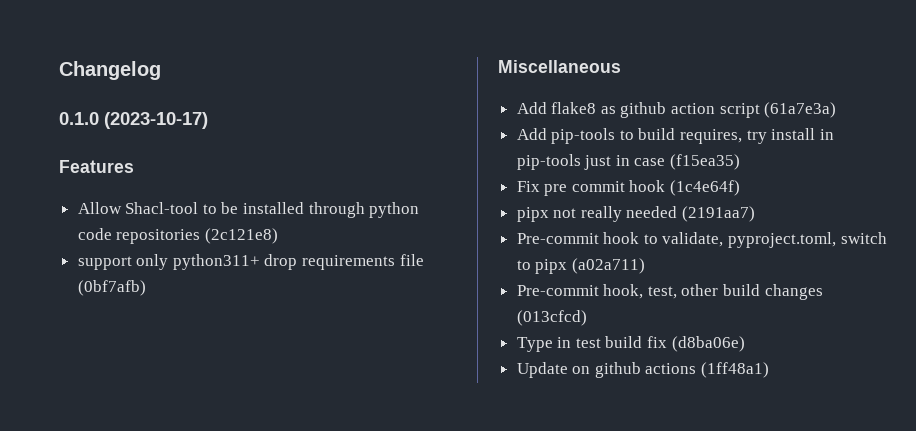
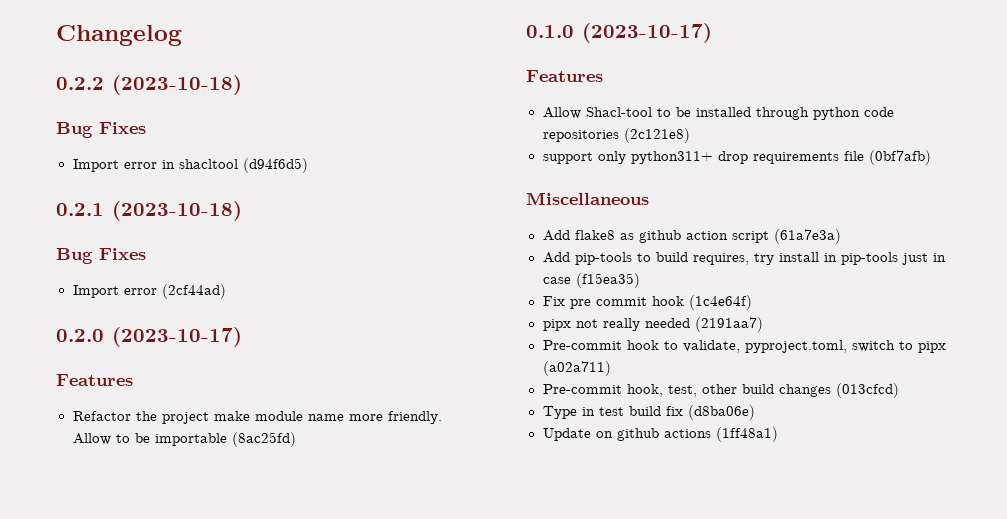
+ 0.2.2 (2023-10-18)
+ Bug Fixes
+ Import error in shacltool (d94f6d5)
+ 0.2.1 (2023-10-18)
+ Bug Fixes
+ Import error (2cf44ad)
+ 0.2.0 (2023-10-17)
+ Features
+ Refactor the project make module name more friendly. Allow to be importable (8ac25fd)

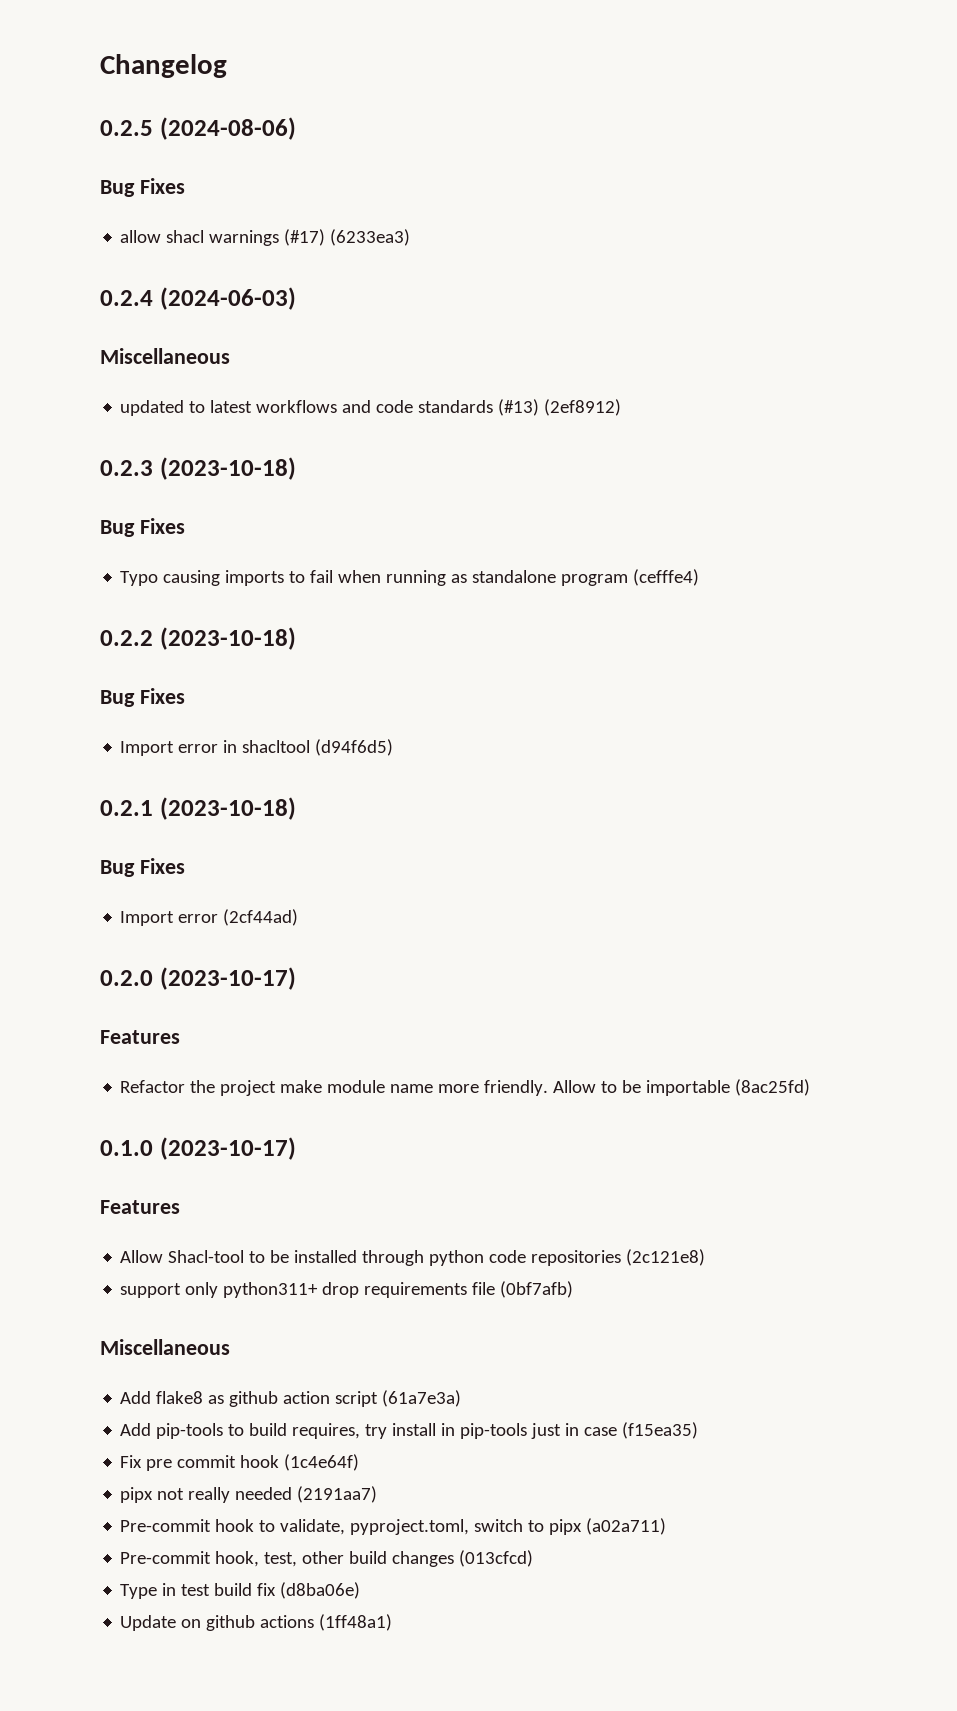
+ 0.2.5 (2024-08-06)
+ Bug Fixes
+ allow shacl warnings (#17) (6233ea3)
+ 0.2.4 (2024-06-03)
+ Miscellaneous
+ updated to latest workflows and code standards (#13) (2ef8912)
+ 0.2.3 (2023-10-18)
+ Bug Fixes
+ Typo causing imports to fail when running as standalone program (cefffe4)

